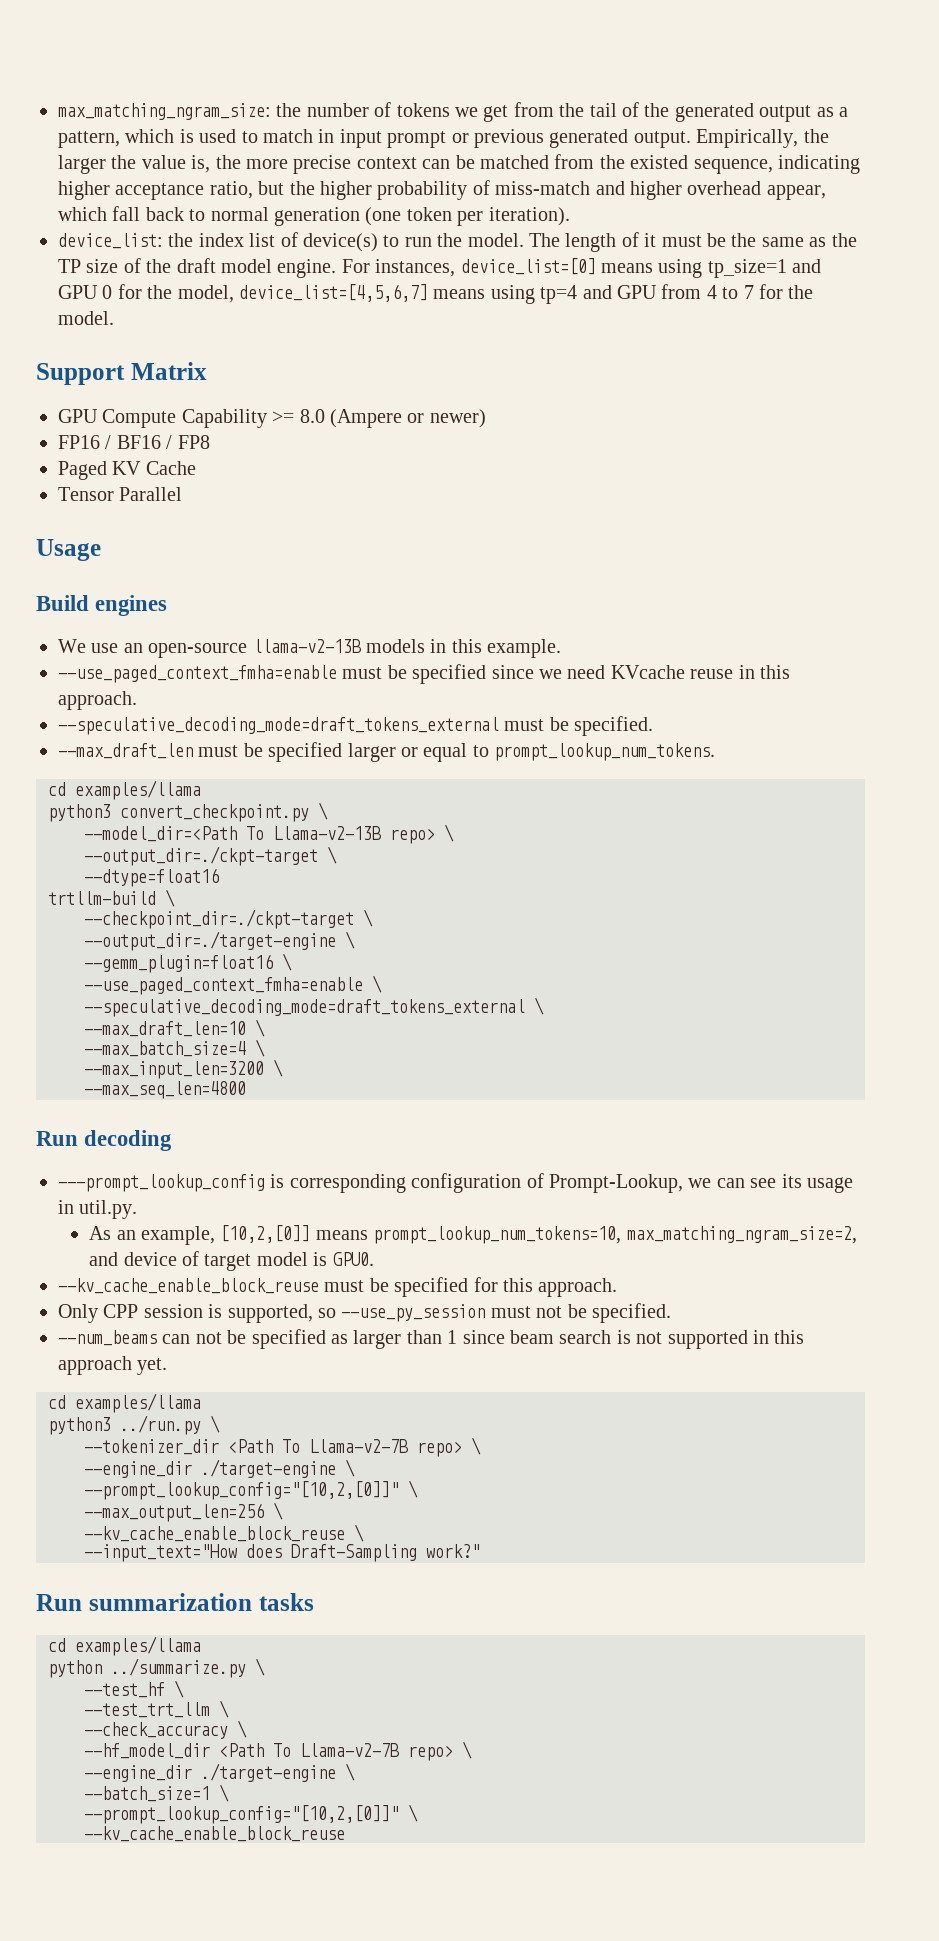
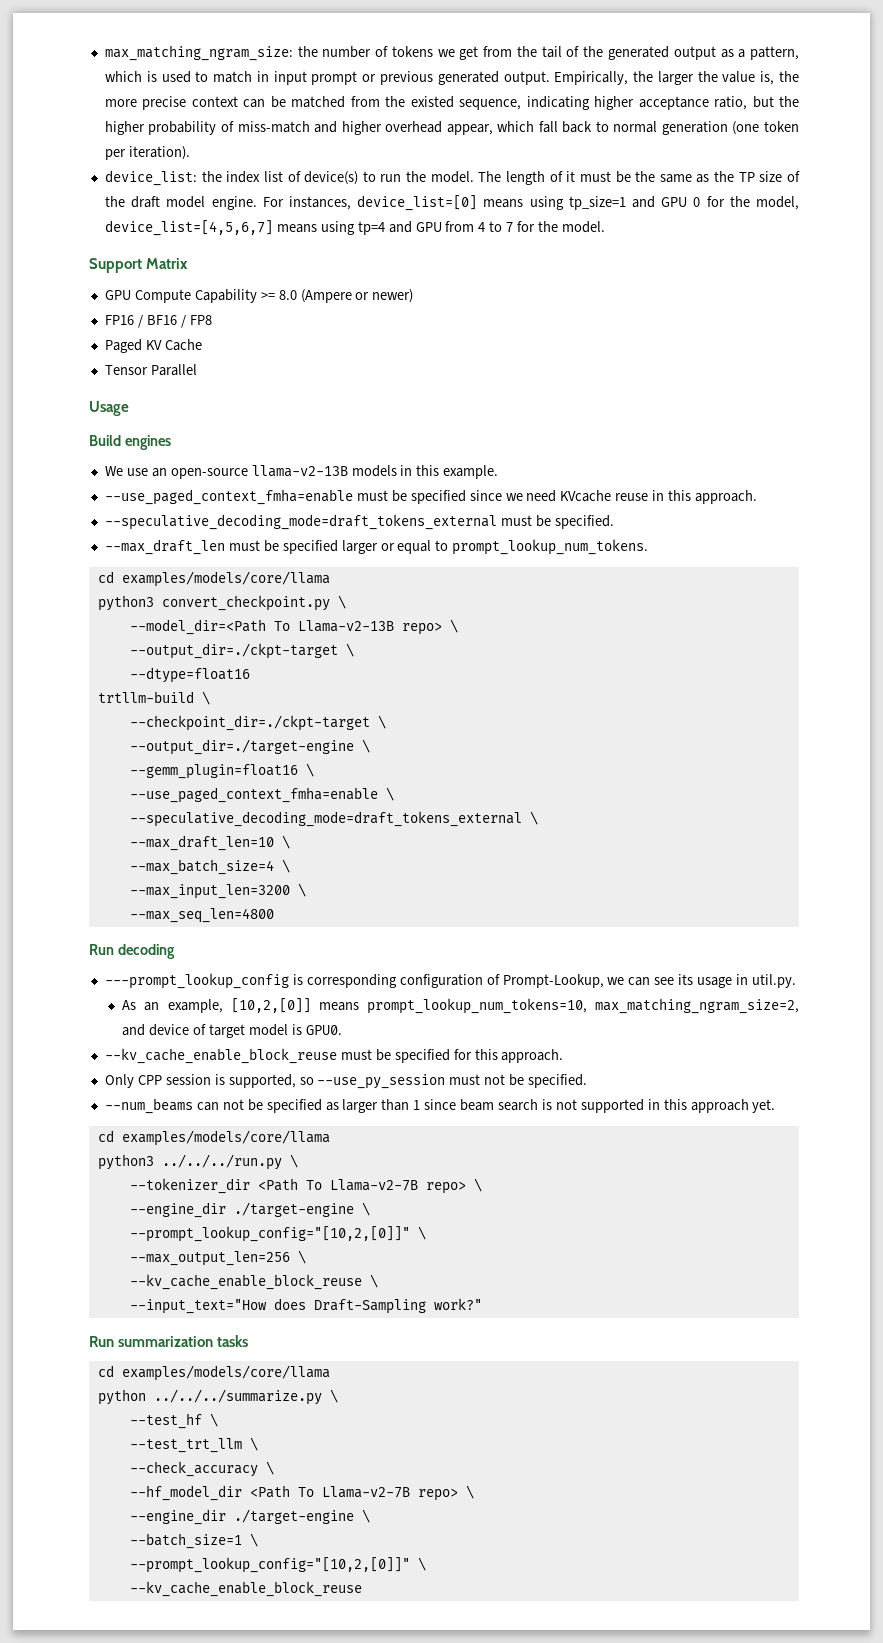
  --max_draft_len must be specified larger or equal to prompt_lookup_num_tokens.
- cd examples/llama
+ cd examples/models/core/llama
  --num_beams can not be specified as larger than 1 since beam search is not supported in this approach yet.
- cd examples/llama
- python3 ../run.py \
+ cd examples/models/core/llama
+ python3 ../../../run.py \
  Run summarization tasks
- cd examples/llama
+ cd examples/models/core/llama
- python ../summarize.py \
+ python ../../../summarize.py \

